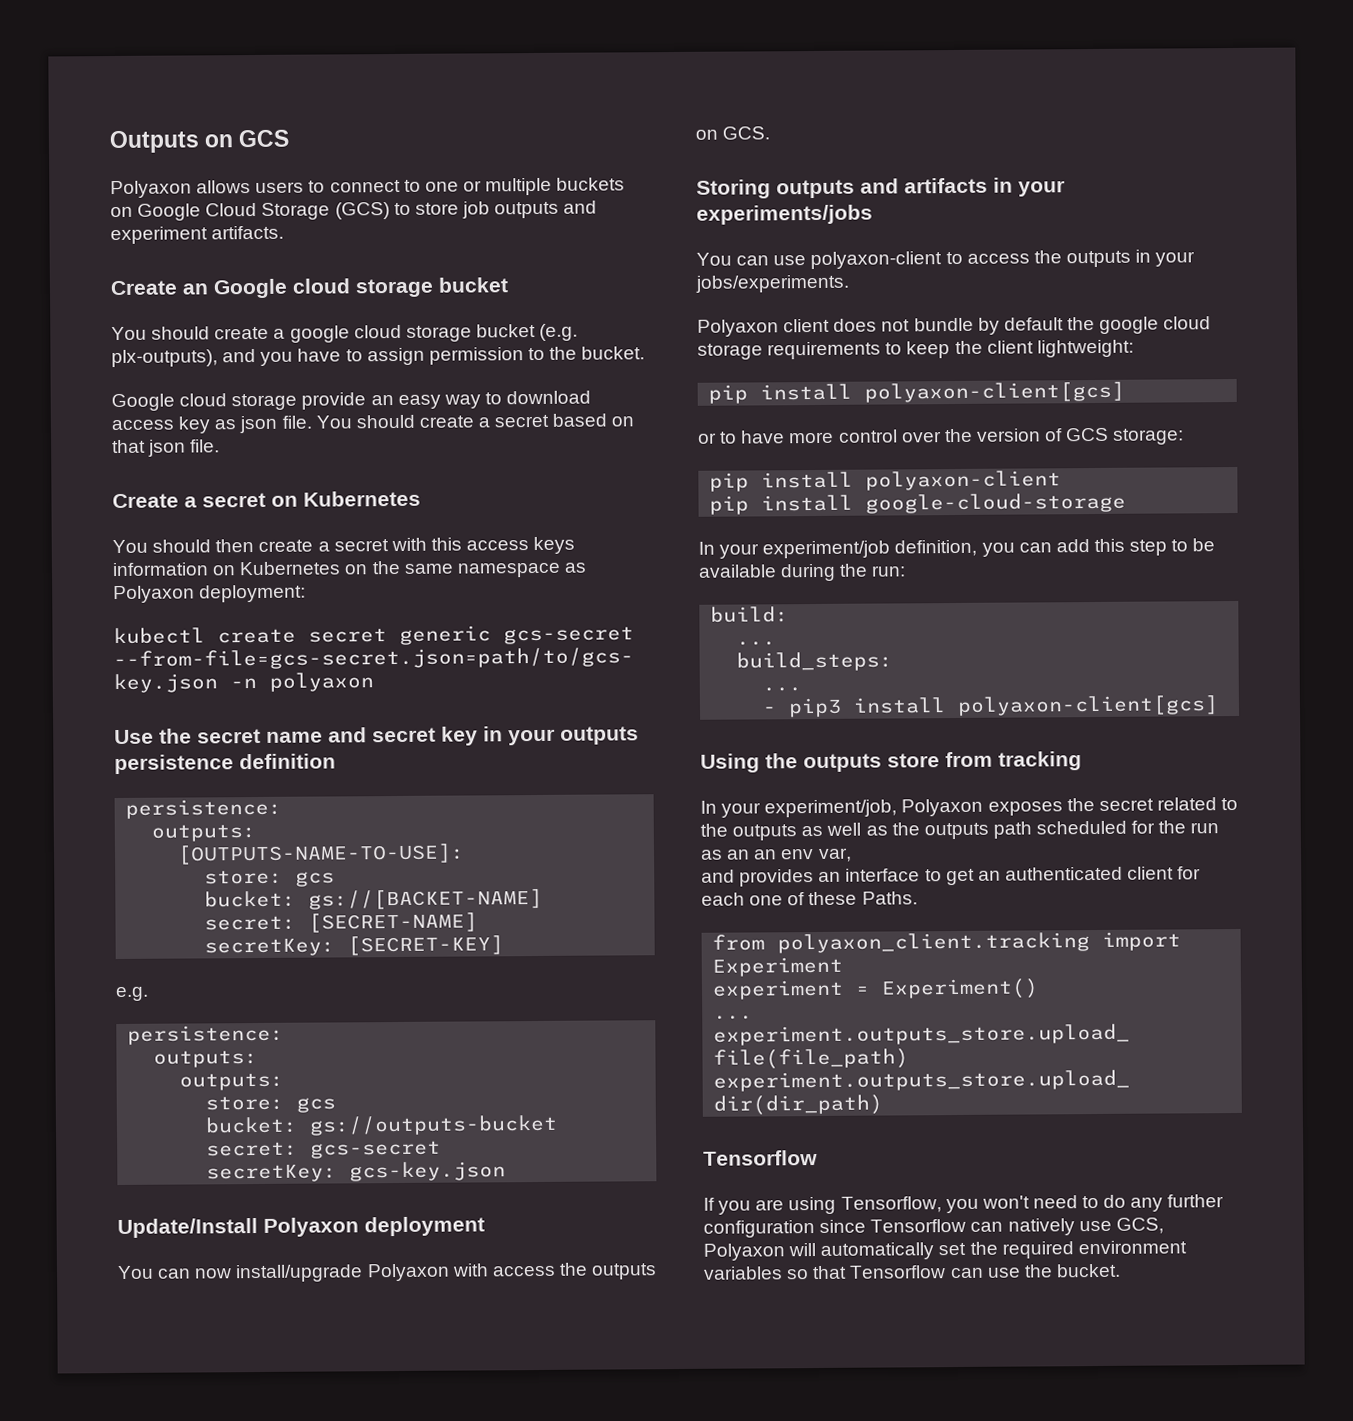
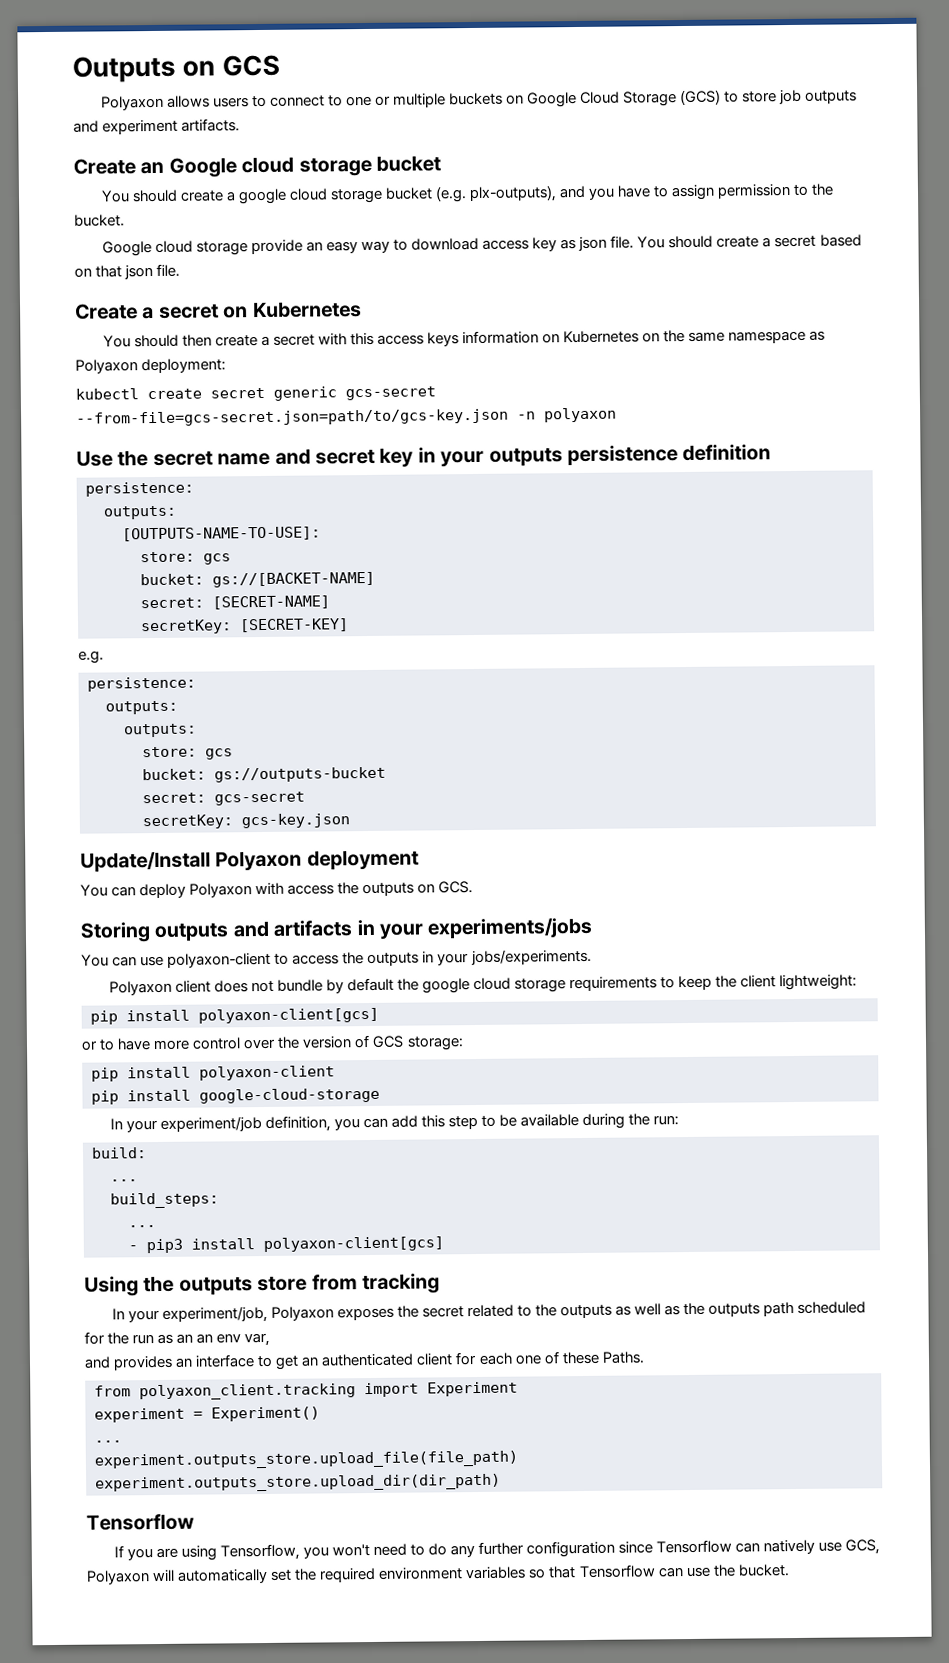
- You can now install/upgrade Polyaxon with access the outputs on GCS.
+ You can deploy Polyaxon with access the outputs on GCS.

